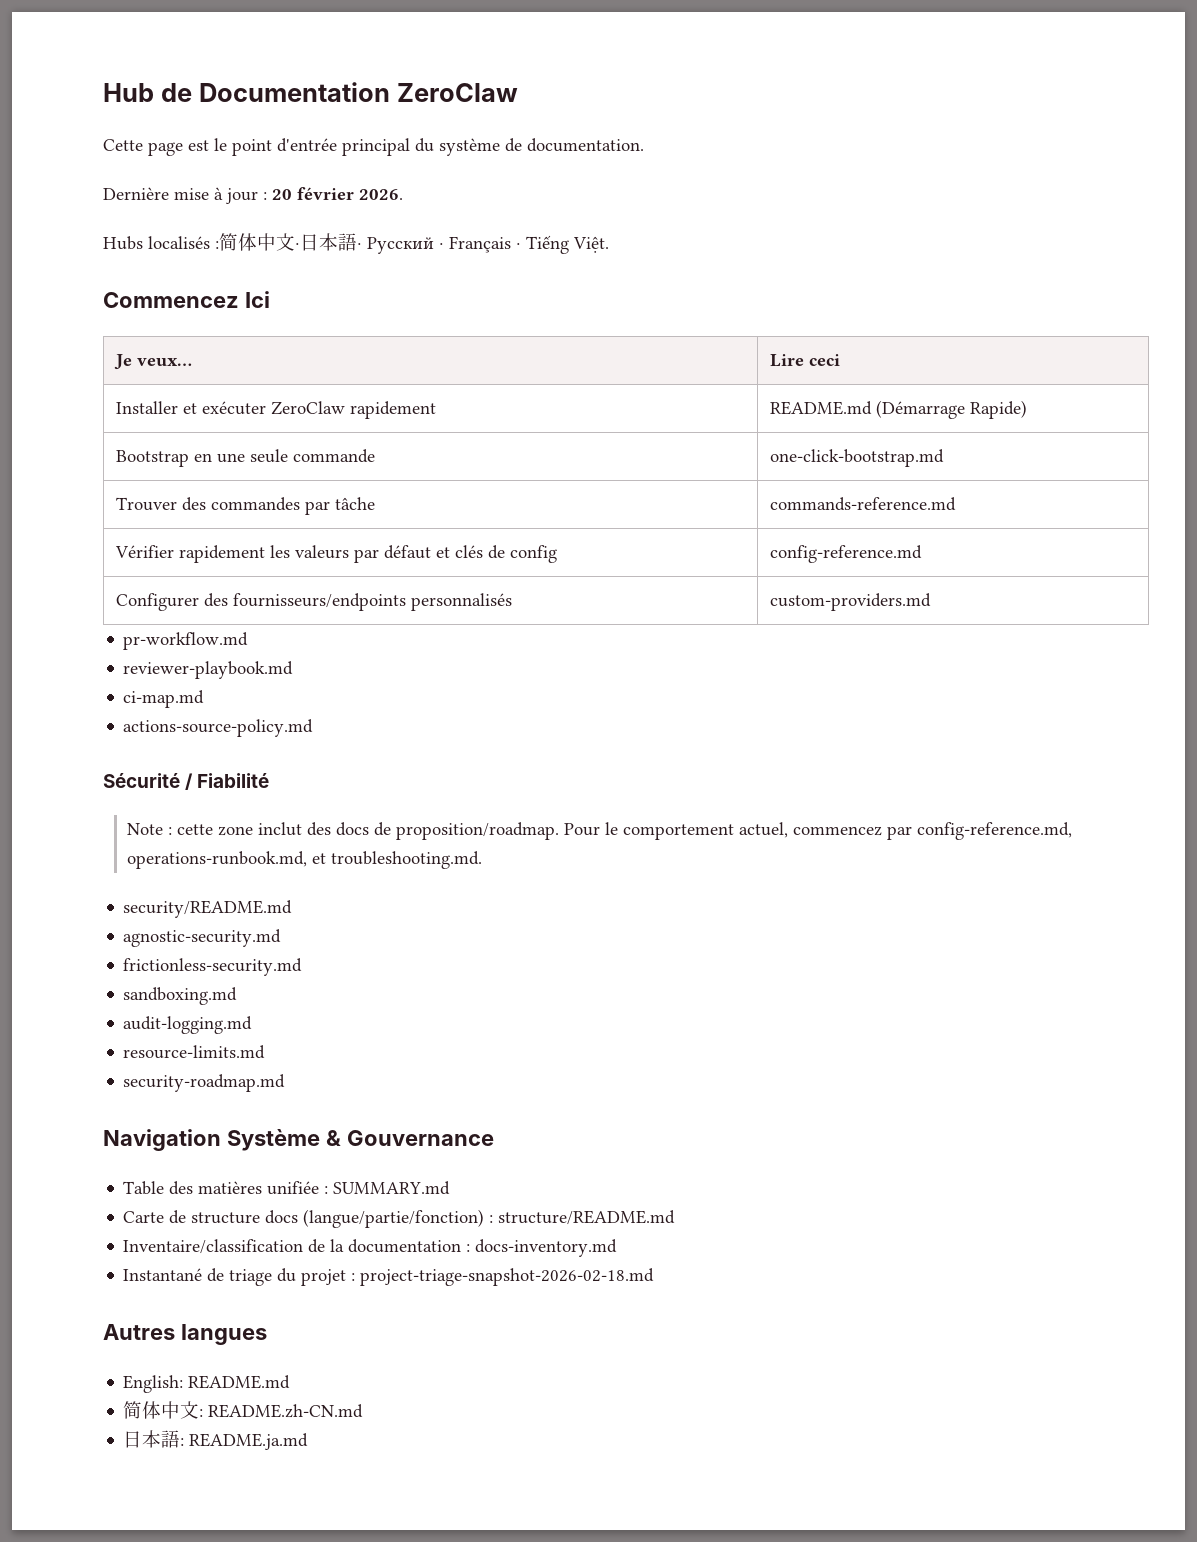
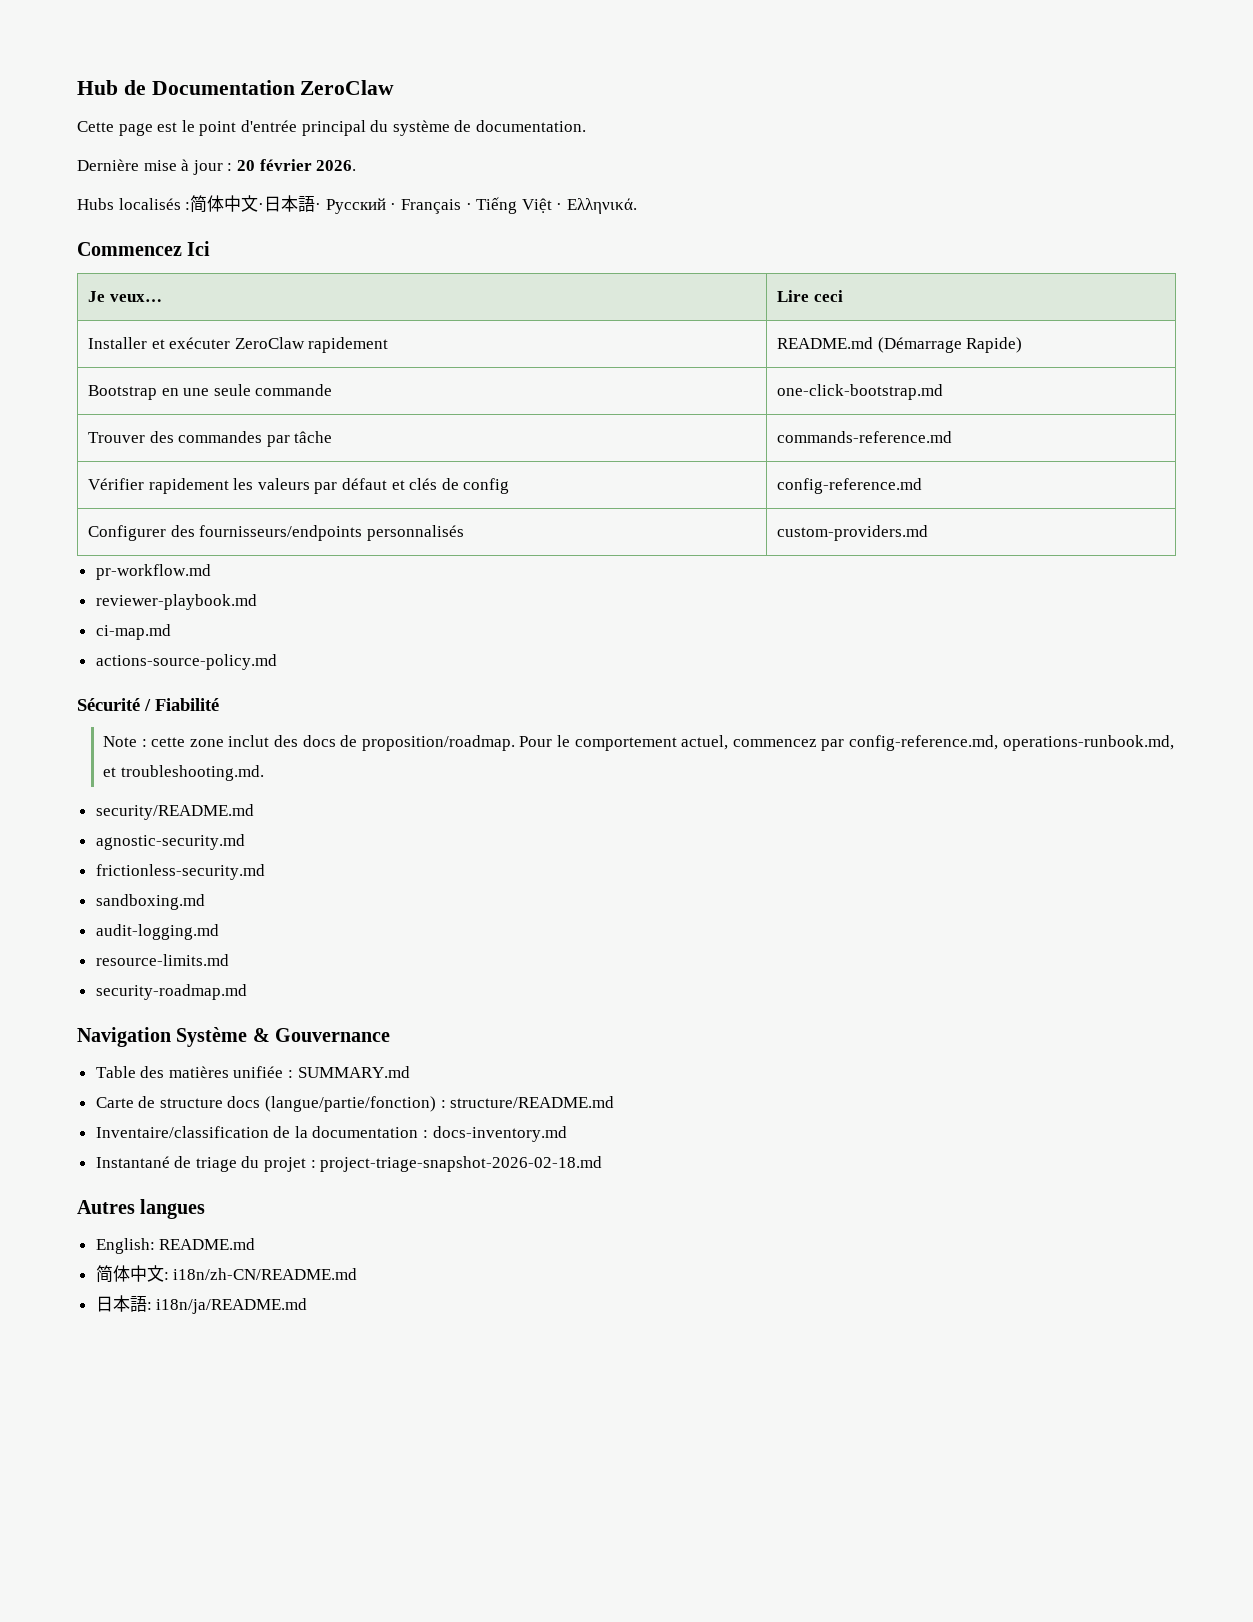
- Hubs localisés :简体中文·日本語· Русский · Français · Tiếng Việt.
+ Hubs localisés :简体中文·日本語· Русский · Français · Tiếng Việt · Ελληνικά.
- 简体中文: README.zh-CN.md
+ 简体中文: i18n/zh-CN/README.md
- 日本語: README.ja.md
+ 日本語: i18n/ja/README.md

